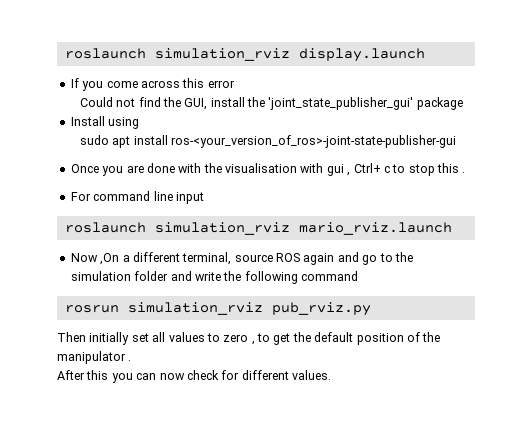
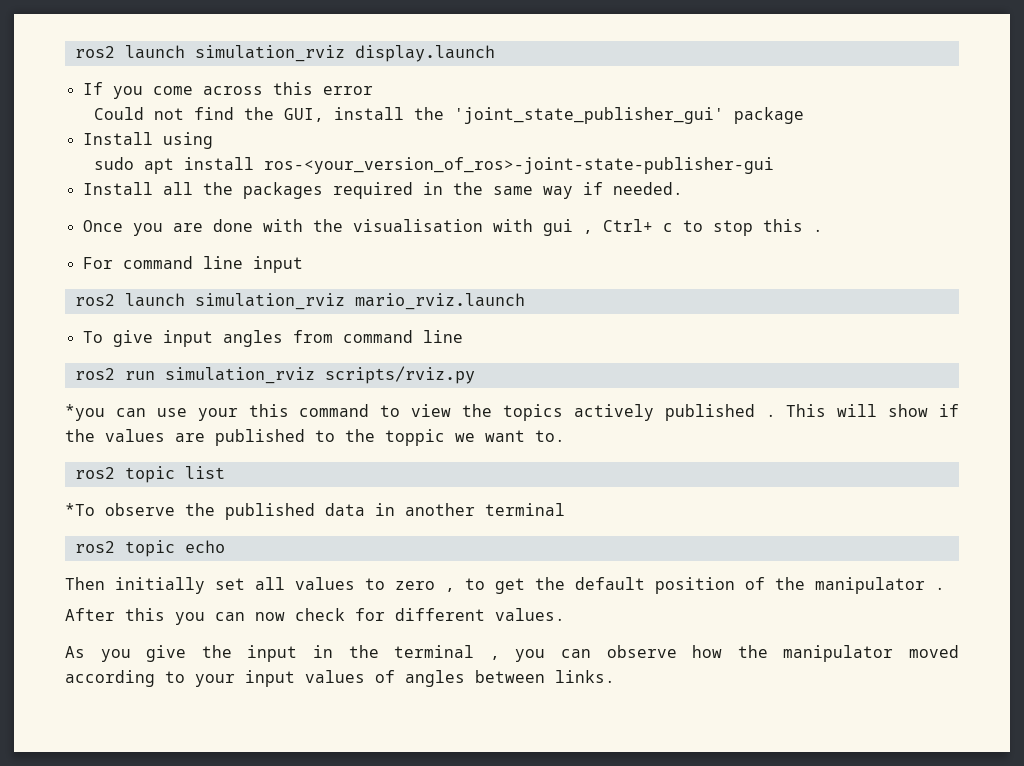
- roslaunch simulation_rviz display.launch
+ ros2 launch simulation_rviz display.launch
+ Install all the packages required in the same way if needed.
- roslaunch simulation_rviz mario_rviz.launch
+ ros2 launch simulation_rviz mario_rviz.launch
- Now ,On a different terminal, source ROS again and go to the simulation folder and write the following command
- rosrun simulation_rviz pub_rviz.py
+ To give input angles from command line
+ ros2 run simulation_rviz scripts/rviz.py
+ *you can use your this command to view the topics actively published . This will show if the values are published to the toppic we want to.
+ ros2 topic list
+ *To observe the published data in another terminal
+ ros2 topic echo
+ As you give the input in the terminal , you can observe how the manipulator moved according to your input values of angles between links.

